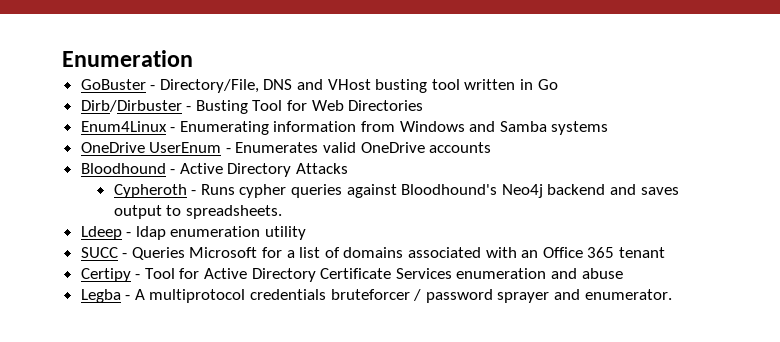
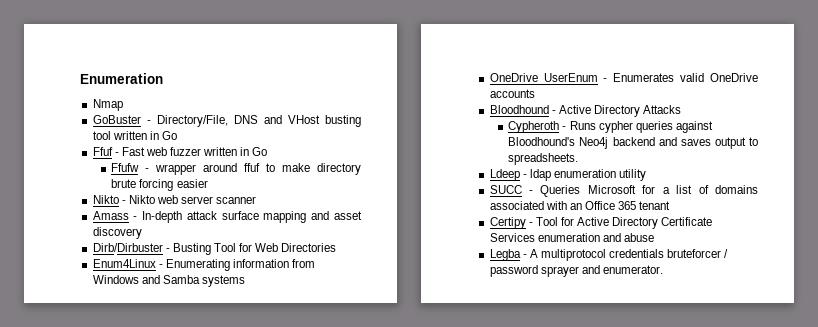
+ Nmap
+ Ffuf - Fast web fuzzer written in Go
+ Ffufw - wrapper around ffuf to make directory brute forcing easier
+ Nikto - Nikto web server scanner
+ Amass - In-depth attack surface mapping and asset discovery

